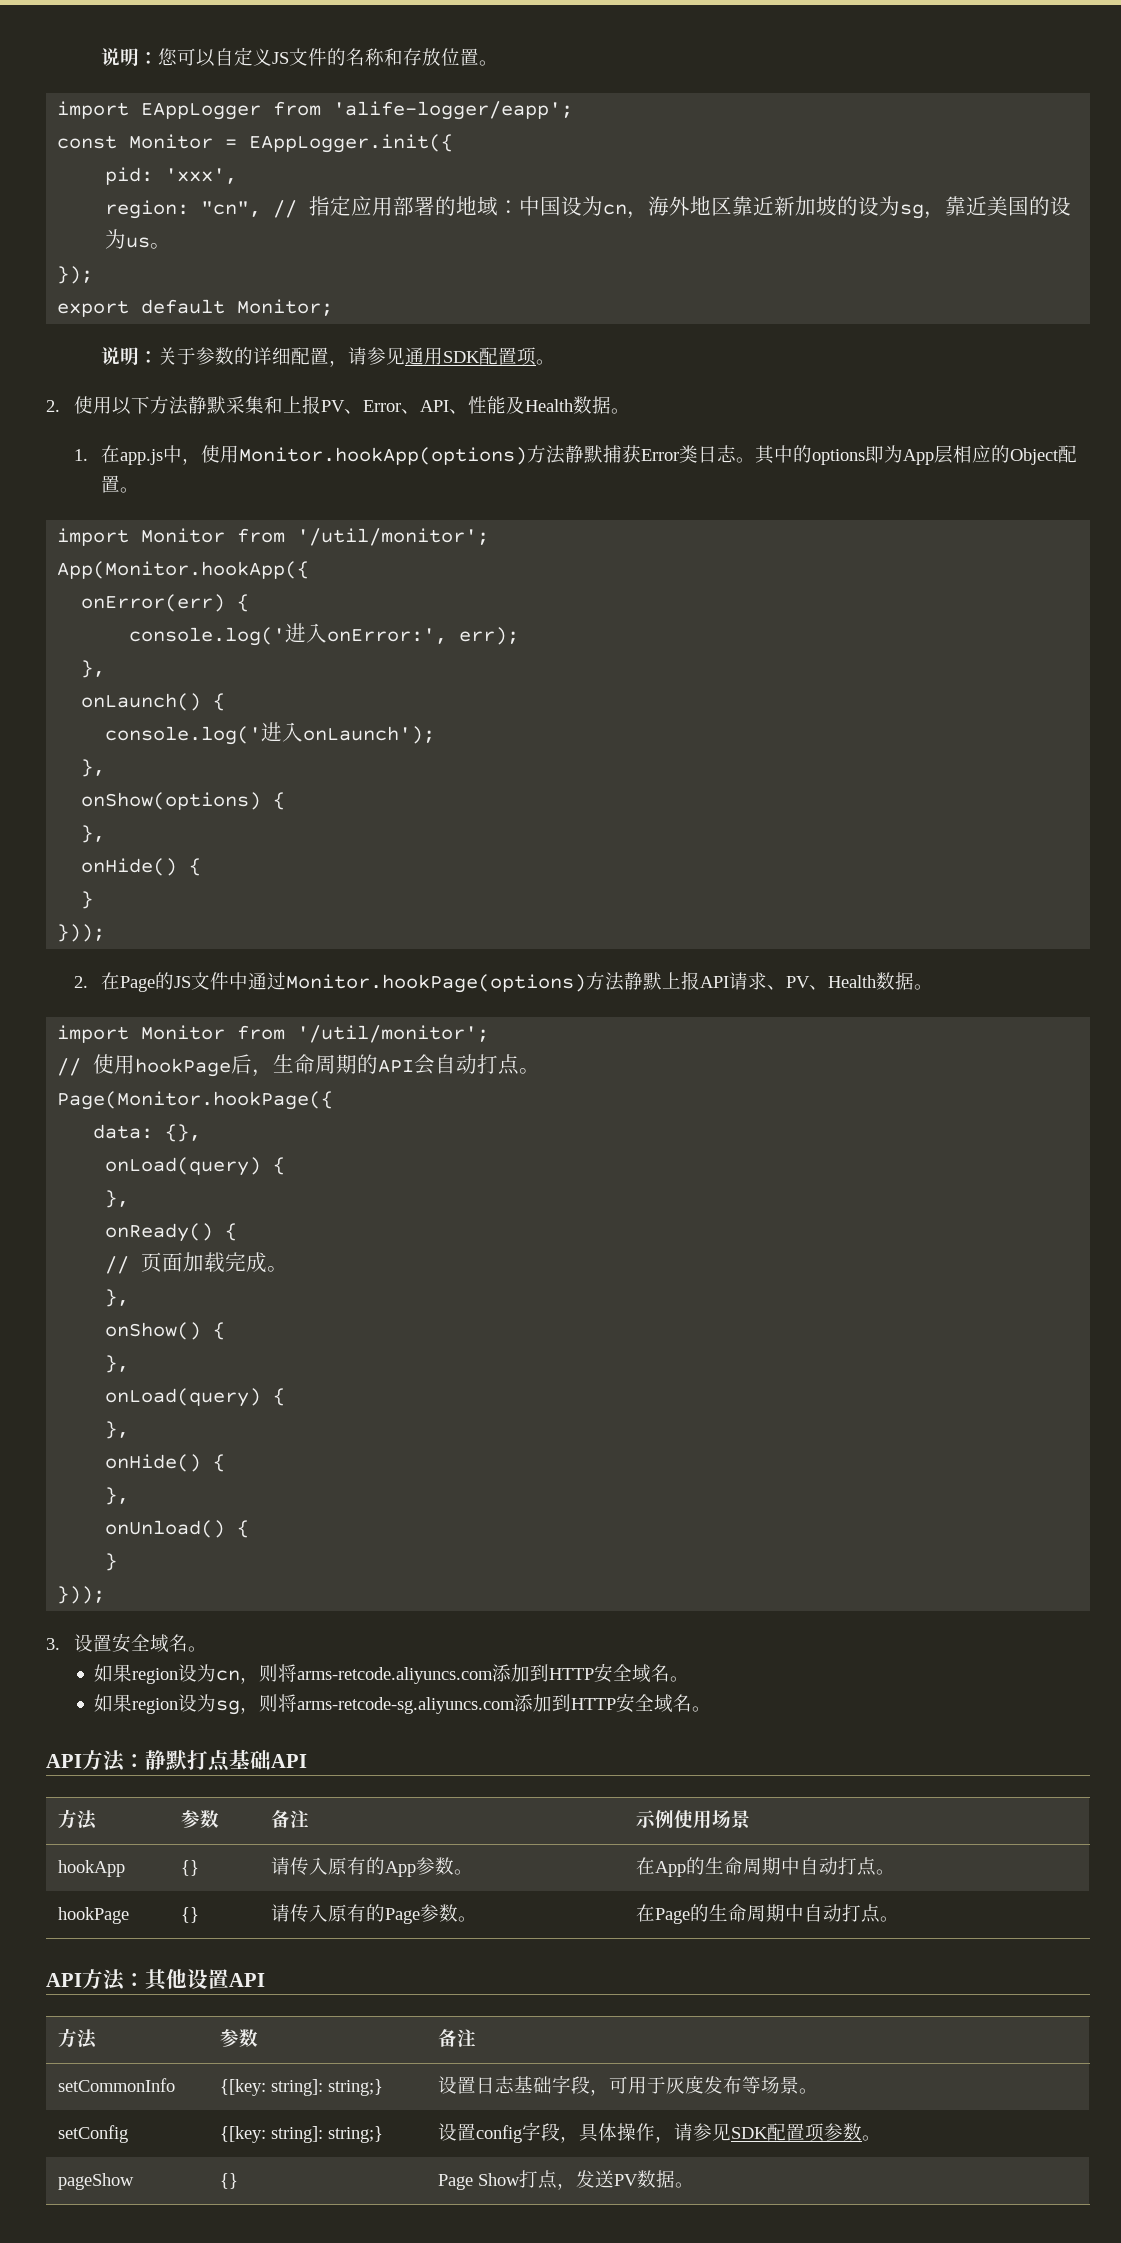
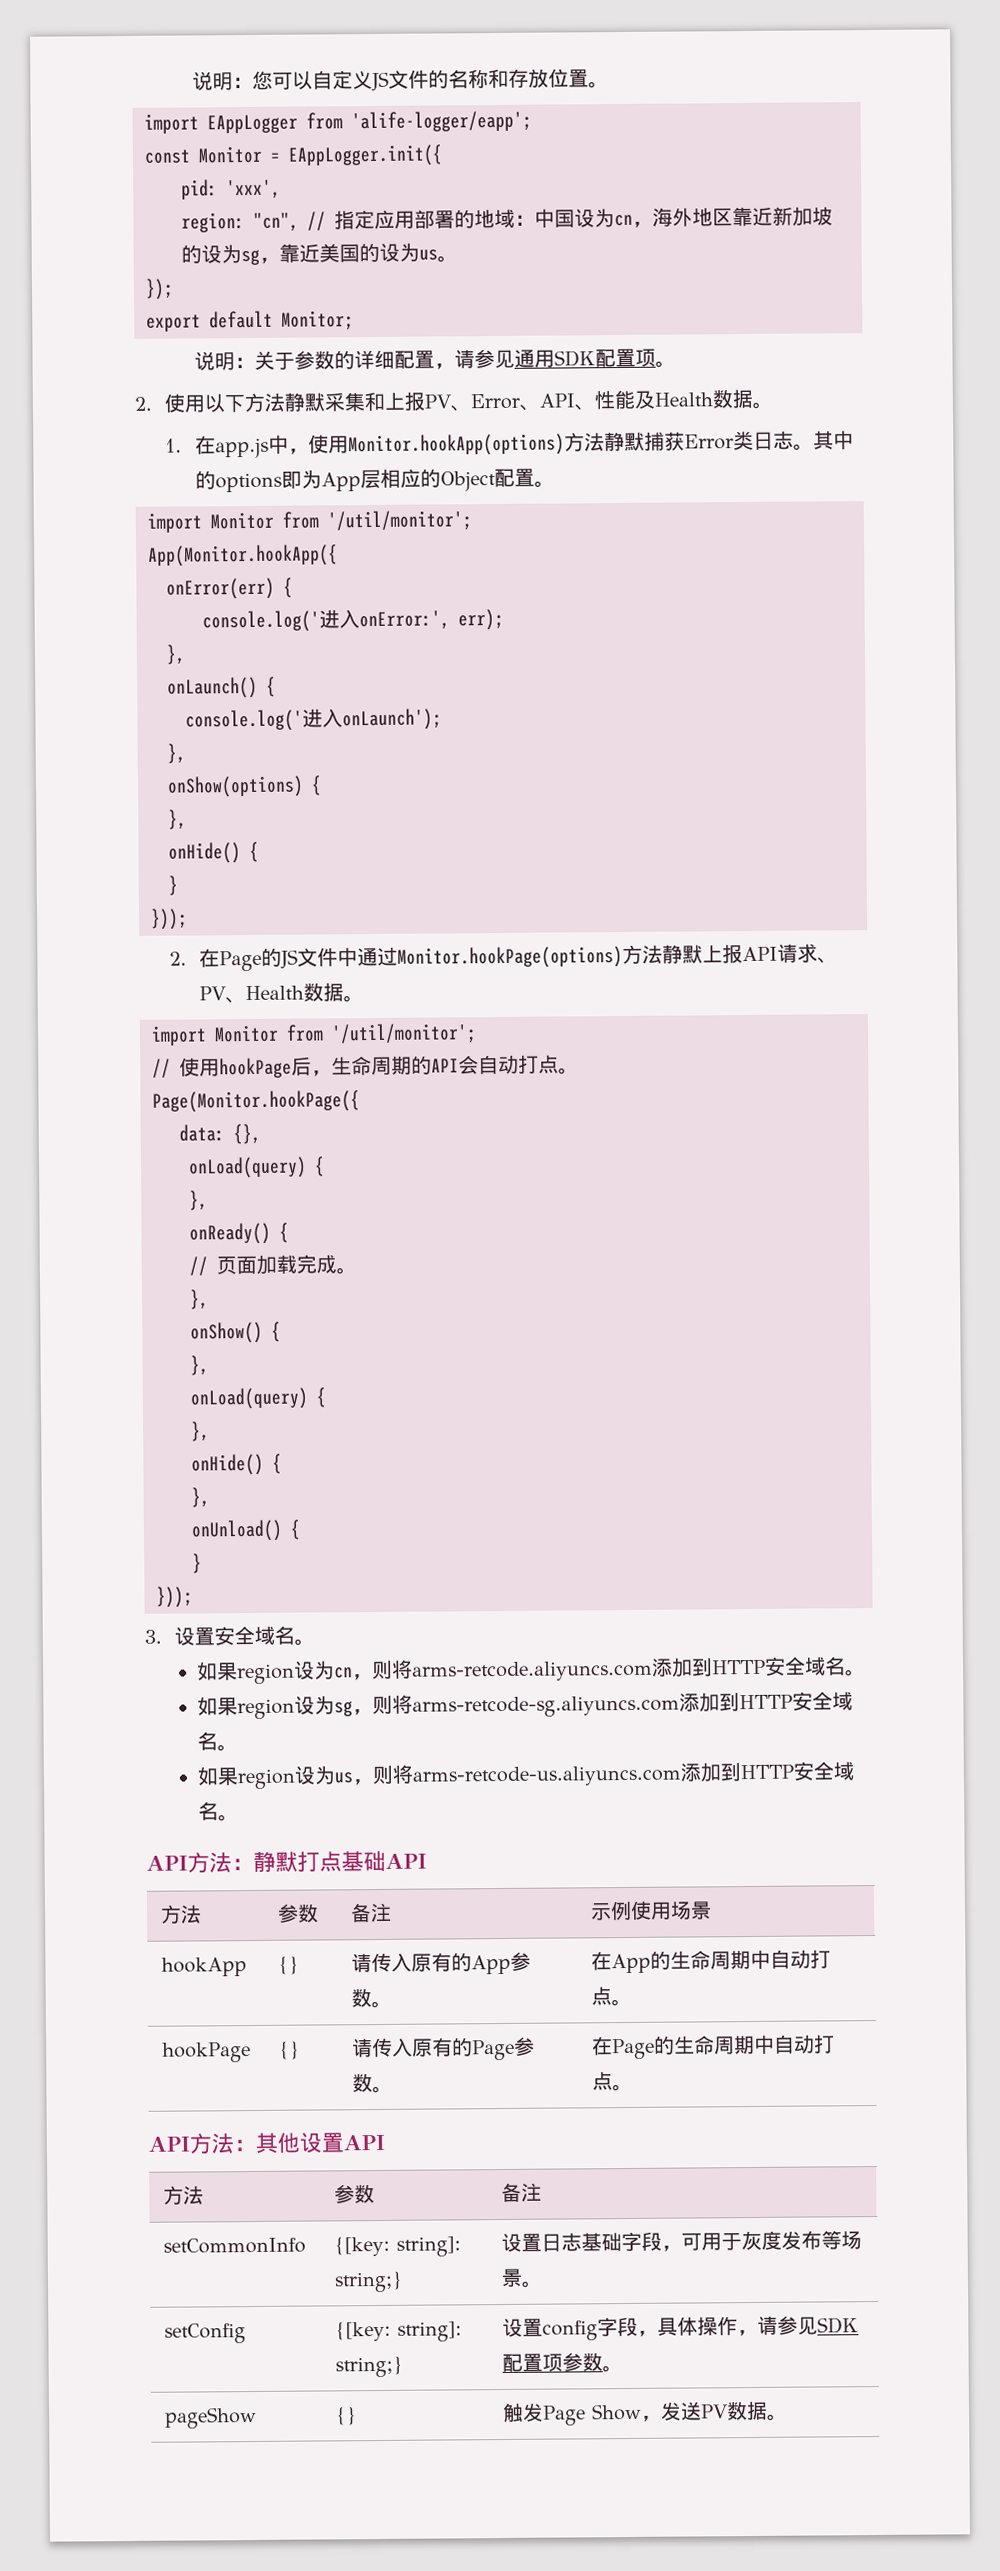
+ 如果region设为us，则将arms-retcode-us.aliyuncs.com添加到HTTP安全域名。
- pageShow | {} | Page Show打点，发送PV数据。
+ pageShow | {} | 触发Page Show，发送PV数据。

